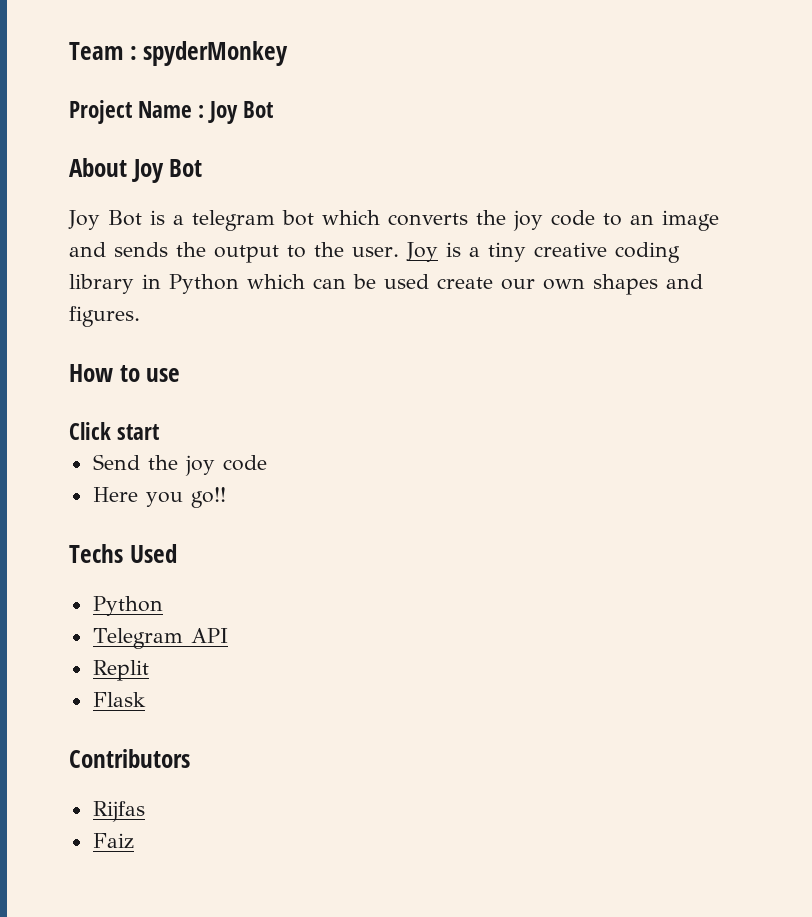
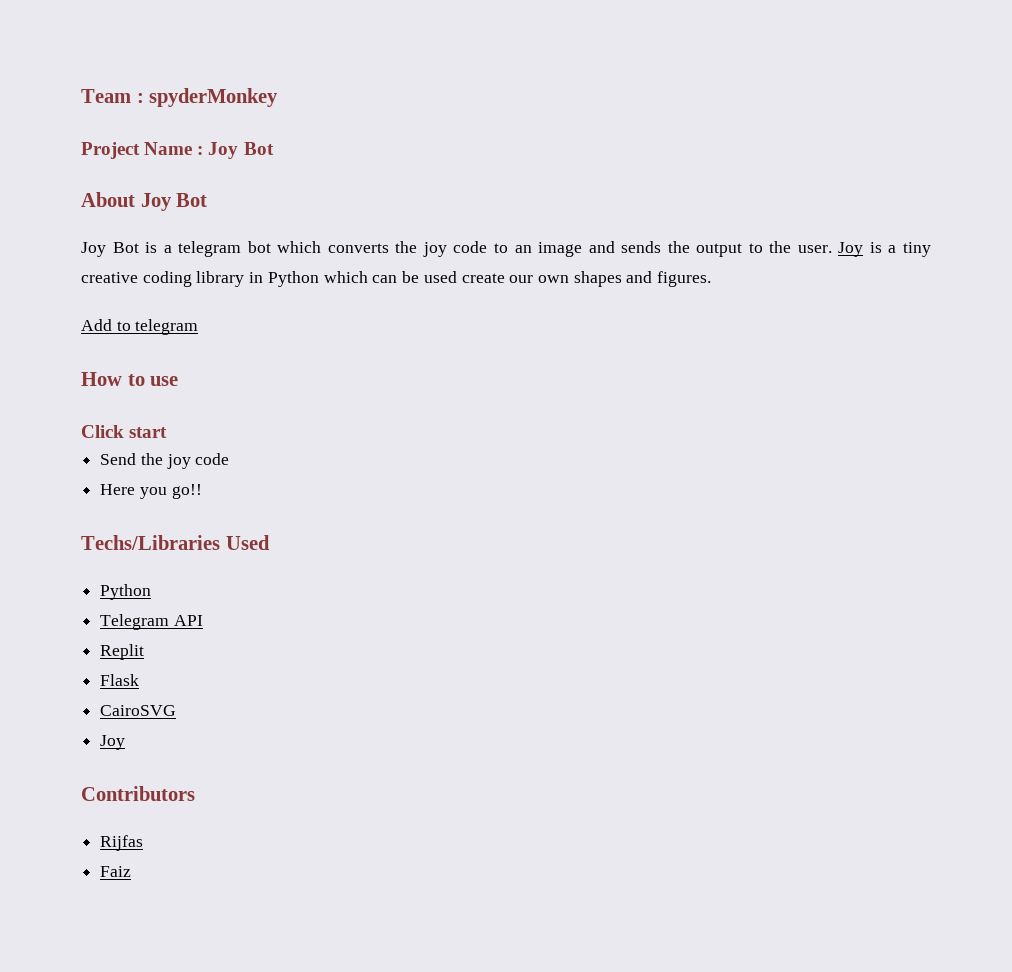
+ Add to telegram
- Techs Used
+ Techs/Libraries Used
+ CairoSVG
+ Joy

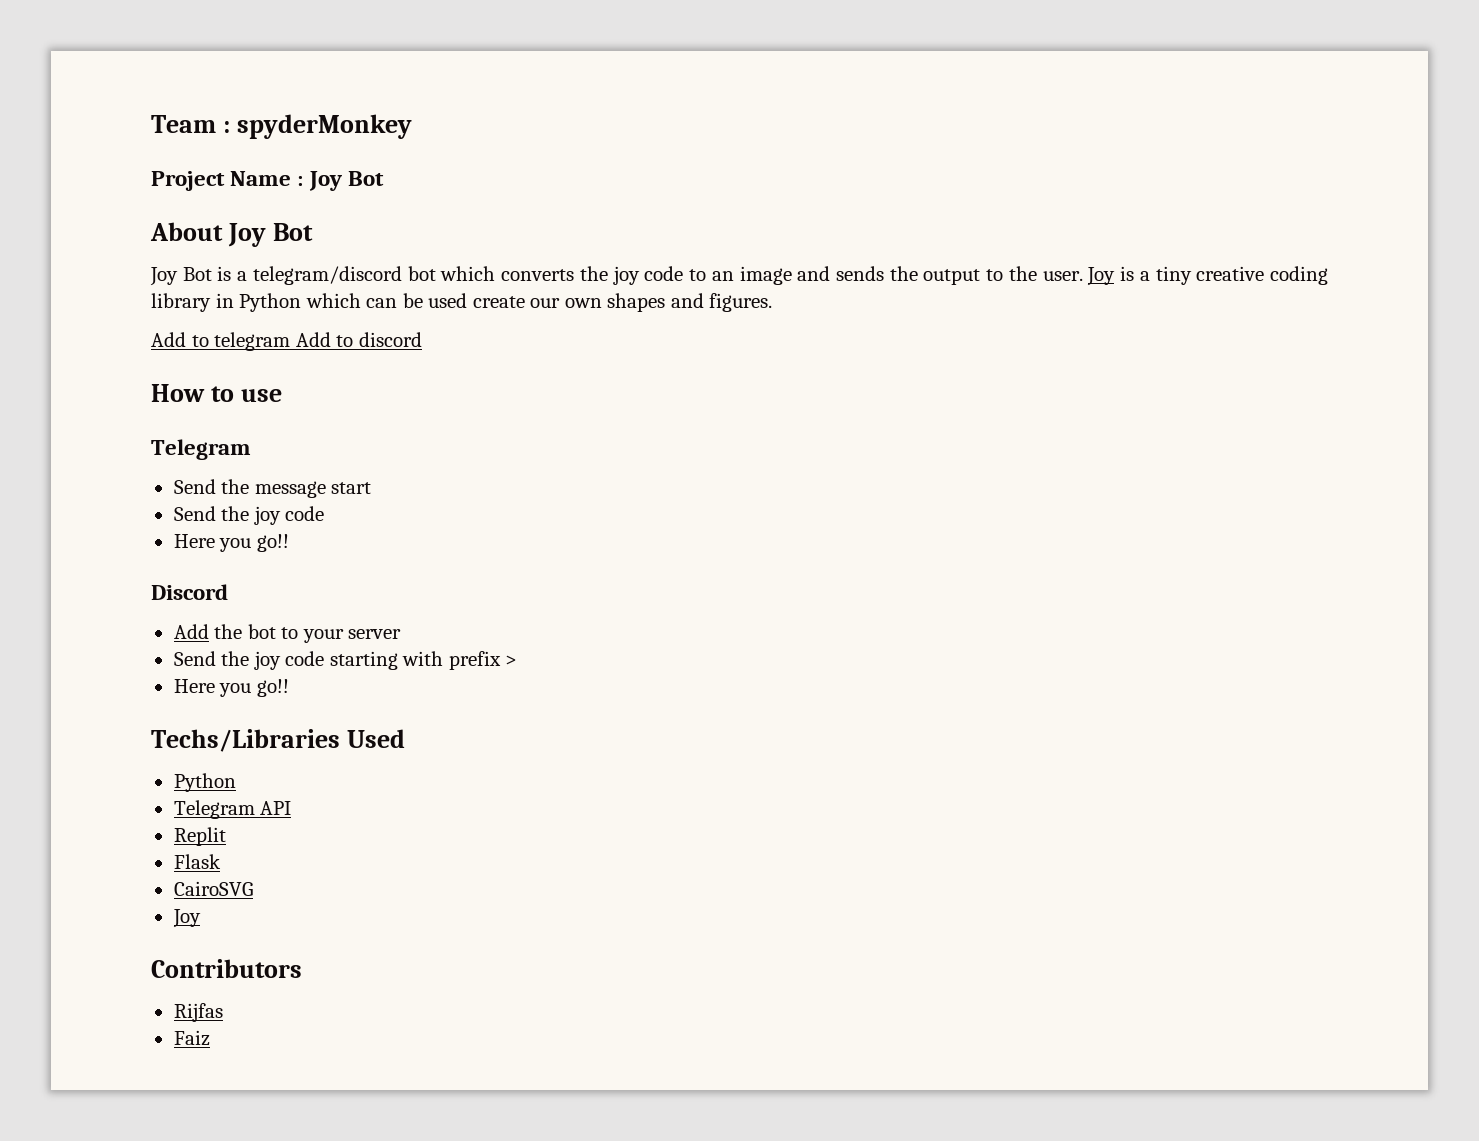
- Joy Bot is a telegram bot which converts the joy code to an image and sends the output to the user.
+ Joy Bot is a telegram/discord bot which converts the joy code to an image and sends the output to the user.
- Add to telegram
+ Add to telegram Add to discord
  How to use
- Click start
+ Telegram
+ Send the message start
+ Discord
+ Add the bot to your server
+ Send the joy code starting with prefix >
+ Here you go!!

